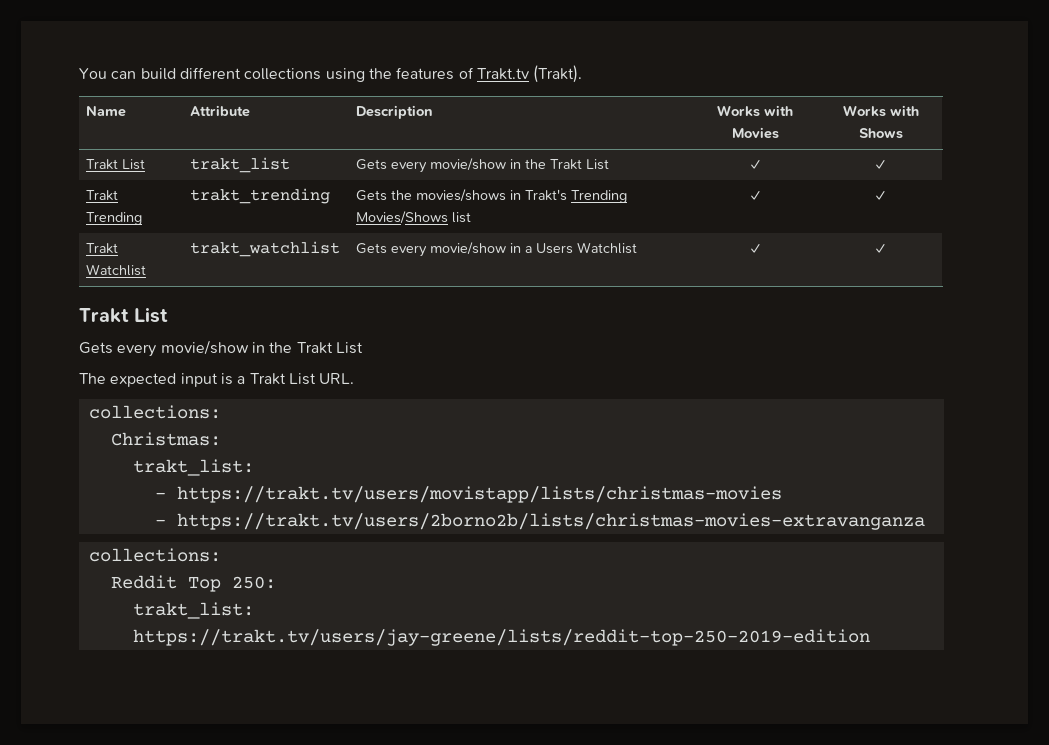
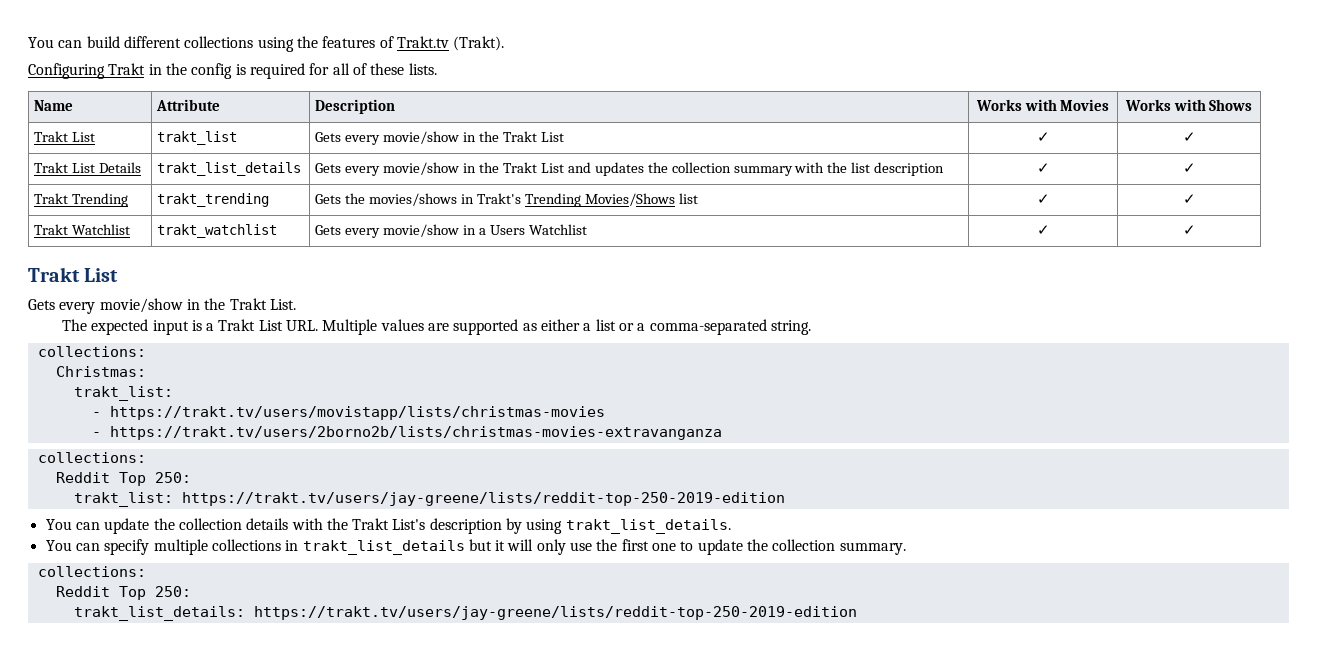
+ Configuring Trakt in the config is required for all of these lists.
+ Trakt List Details | trakt_list_details | Gets every movie/show in the Trakt List and updates the collection summary with the list description | ✓ | ✓
  Trakt Watchlist | trakt_watchlist | Gets every movie/show in a Users Watchlist | ✓ | ✓
  Trakt List
- Gets every movie/show in the Trakt List
+ Gets every movie/show in the Trakt List.
- The expected input is a Trakt List URL.
+ The expected input is a Trakt List URL. Multiple values are supported as either a list or a comma-separated string.
+ You can update the collection details with the Trakt List's description by using trakt_list_details.
+ You can specify multiple collections in trakt_list_details but it will only use the first one to update the collection summary.
+ collections:
+ Reddit Top 250:
+ trakt_list_details: https://trakt.tv/users/jay-greene/lists/reddit-top-250-2019-edition

